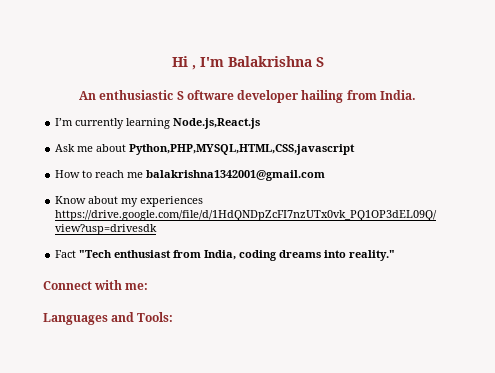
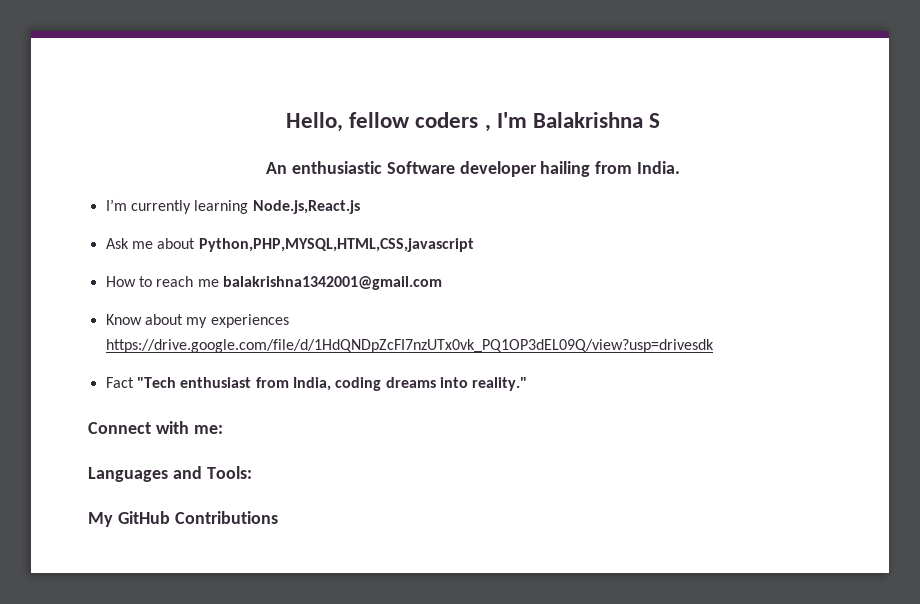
- Hi , I'm Balakrishna S
+ Hello, fellow coders , I'm Balakrishna S
- An enthusiastic S oftware developer hailing from India.
+ An enthusiastic Software developer hailing from India.
+ My GitHub Contributions

